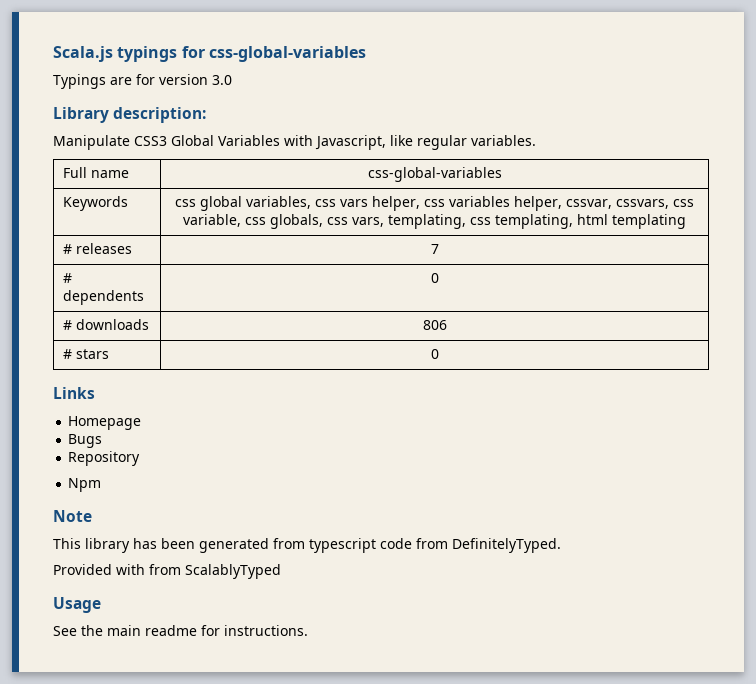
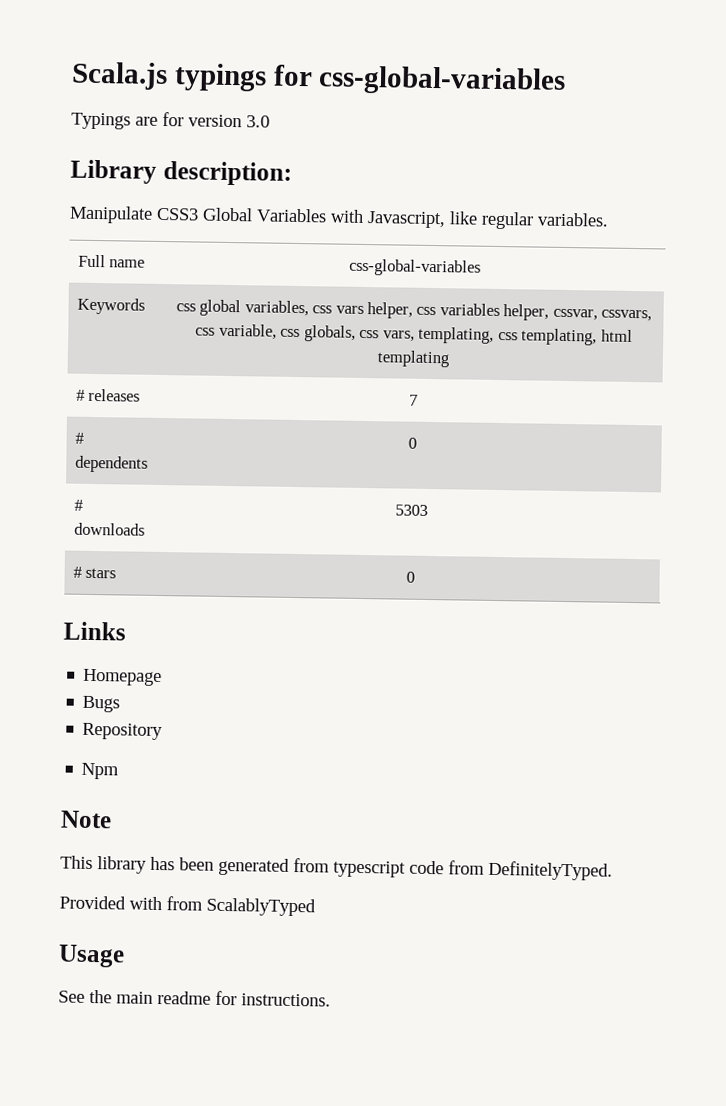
- # downloads | 806
+ # downloads | 5303

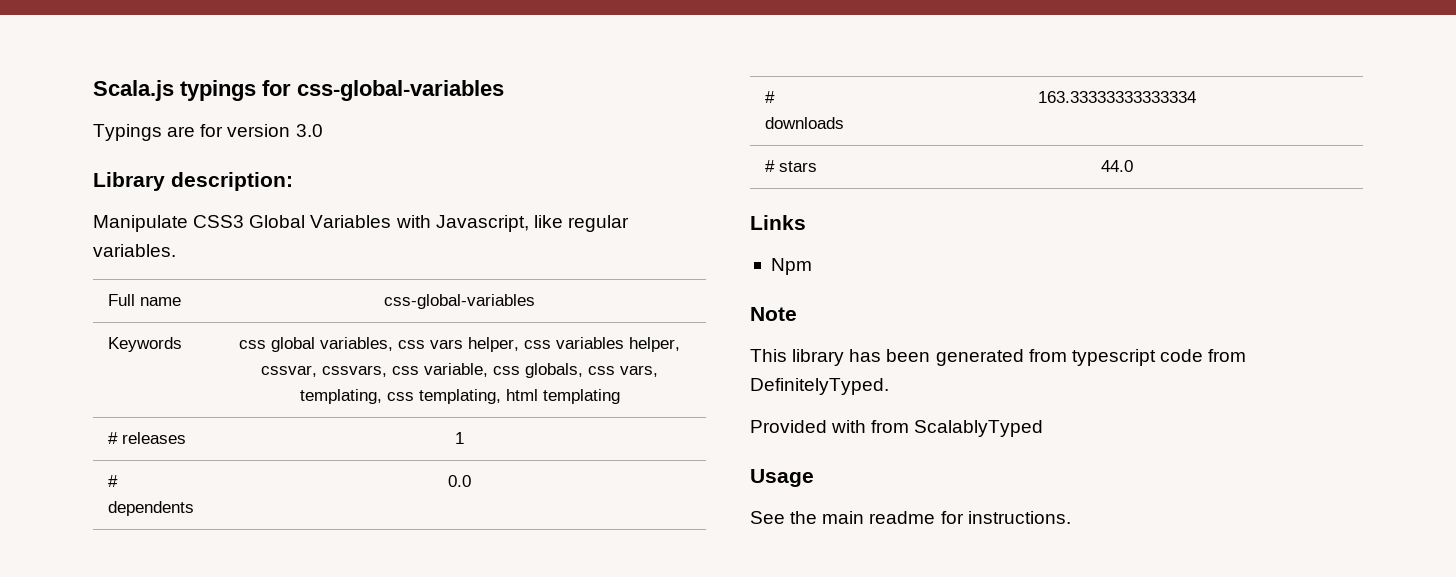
- # releases | 7
+ # releases | 1
- # dependents | 0
+ # dependents | 0.0
- # downloads | 5303
+ # downloads | 163.33333333333334
- # stars | 0
+ # stars | 44.0
- Homepage
- Bugs
- Repository

